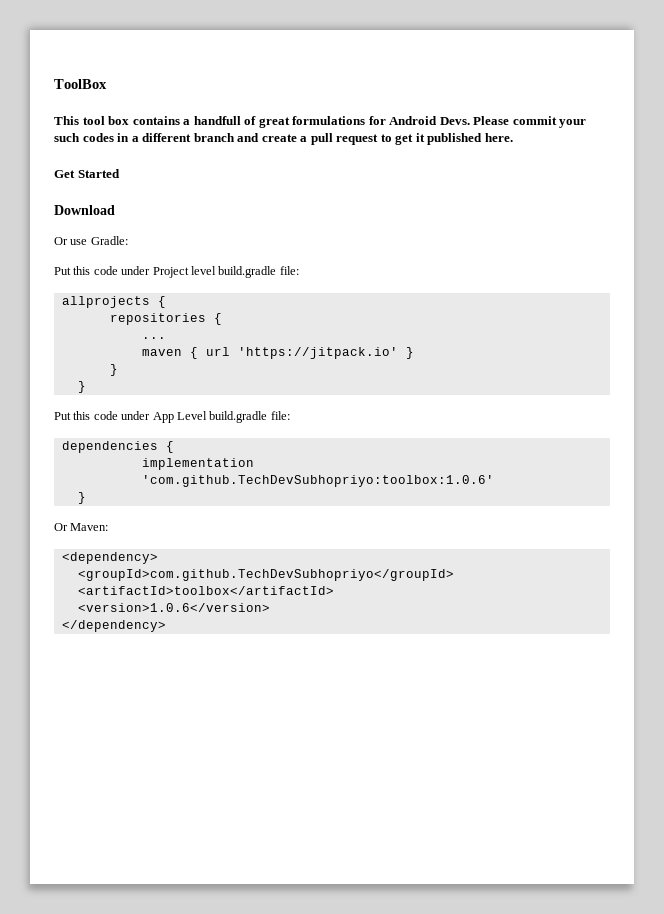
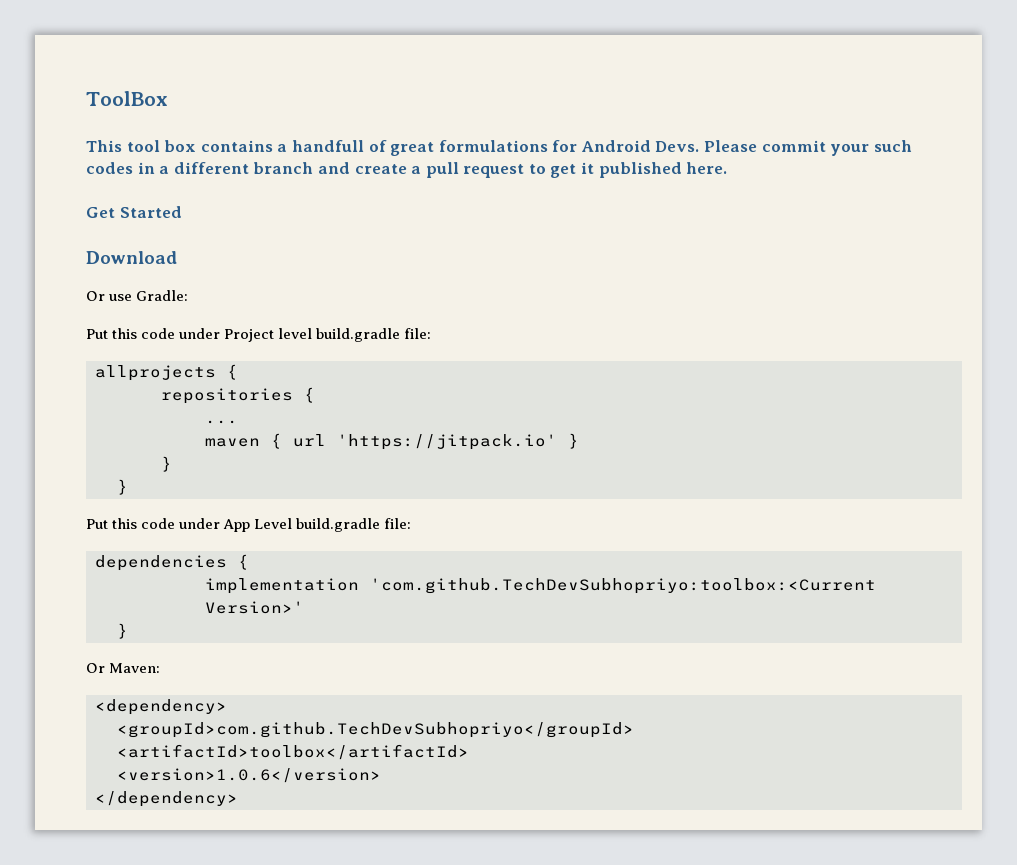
- implementation 'com.github.TechDevSubhopriyo:toolbox:1.0.6'
+ implementation 'com.github.TechDevSubhopriyo:toolbox:<Current Version>'

